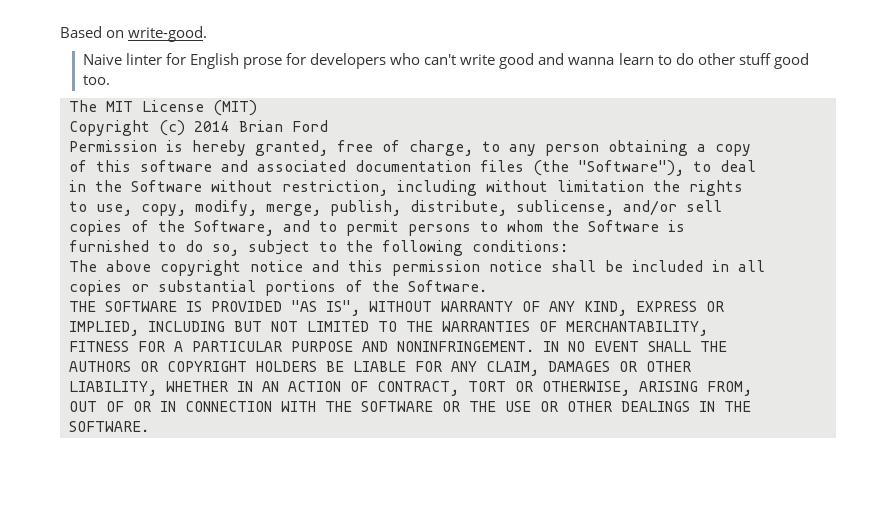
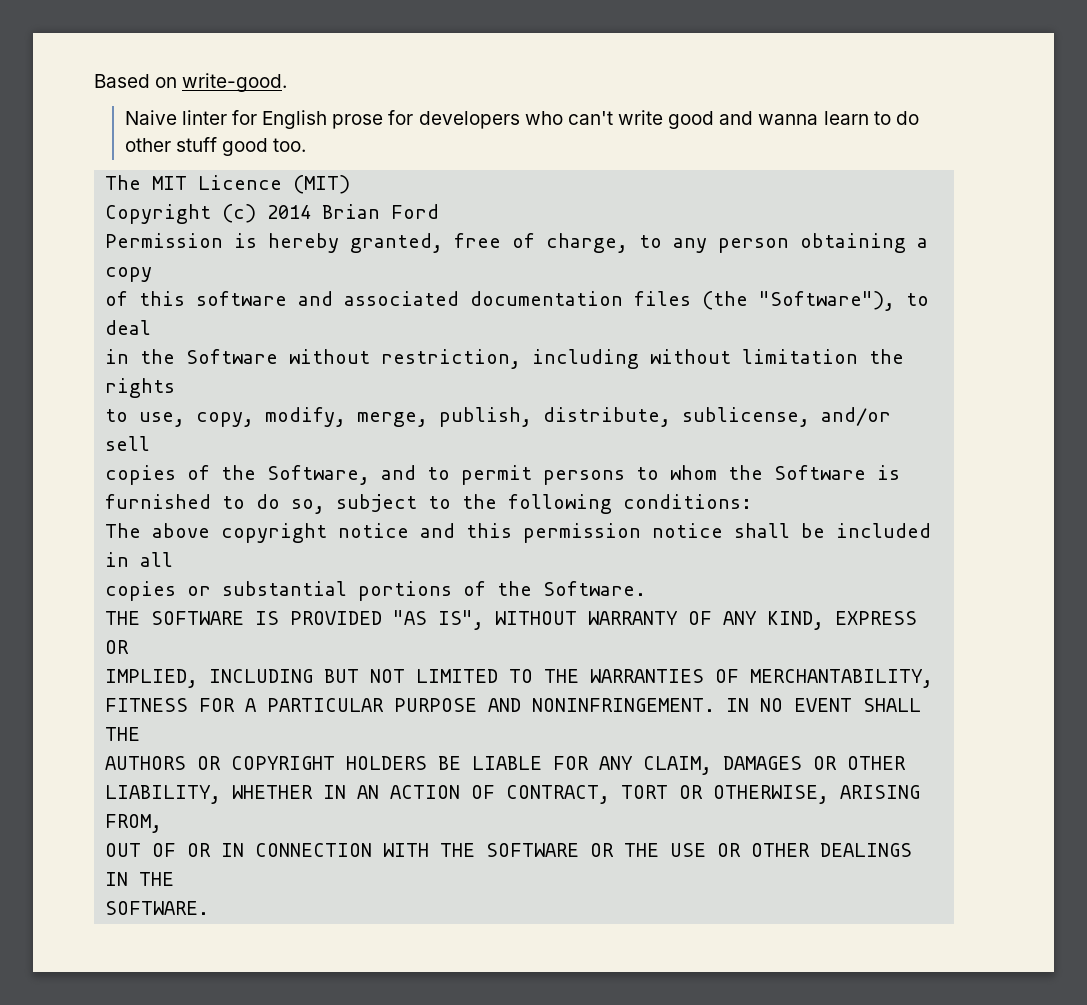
- The MIT License (MIT)
+ The MIT Licence (MIT)

